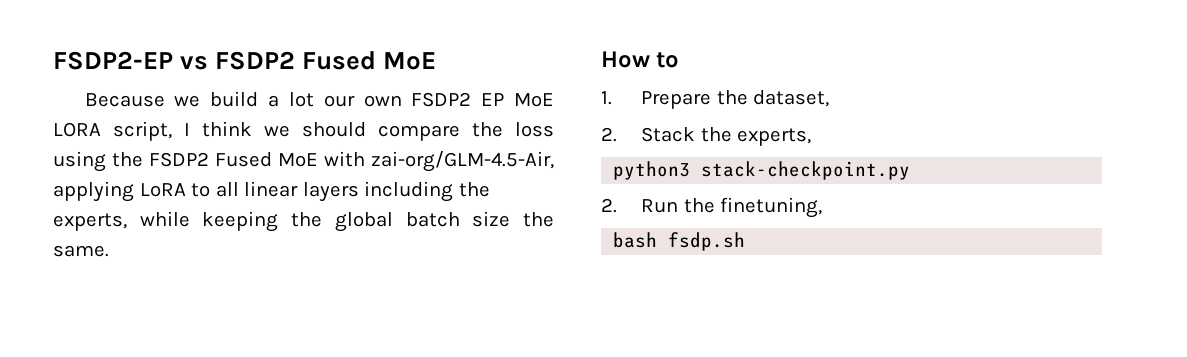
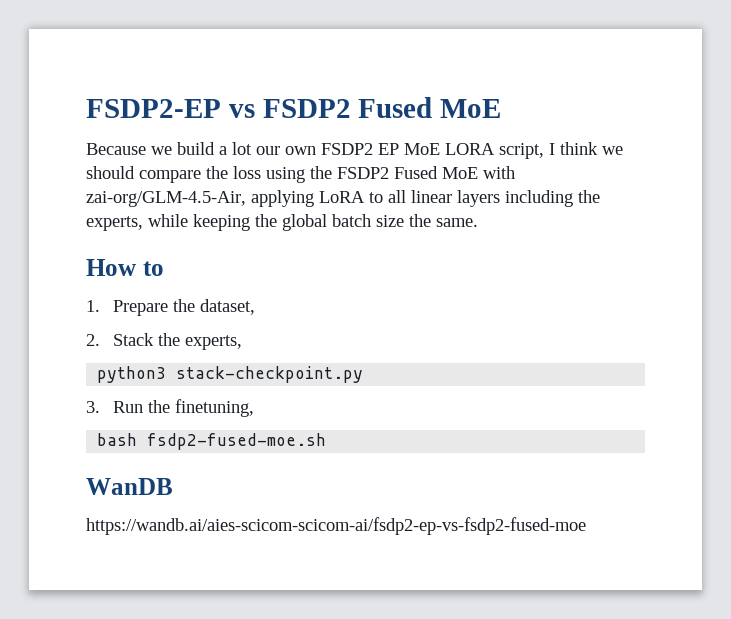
- 2. Run the finetuning,
+ 3. Run the finetuning,
- bash fsdp.sh
+ bash fsdp2-fused-moe.sh
+ WanDB
+ https://wandb.ai/aies-scicom-scicom-ai/fsdp2-ep-vs-fsdp2-fused-moe

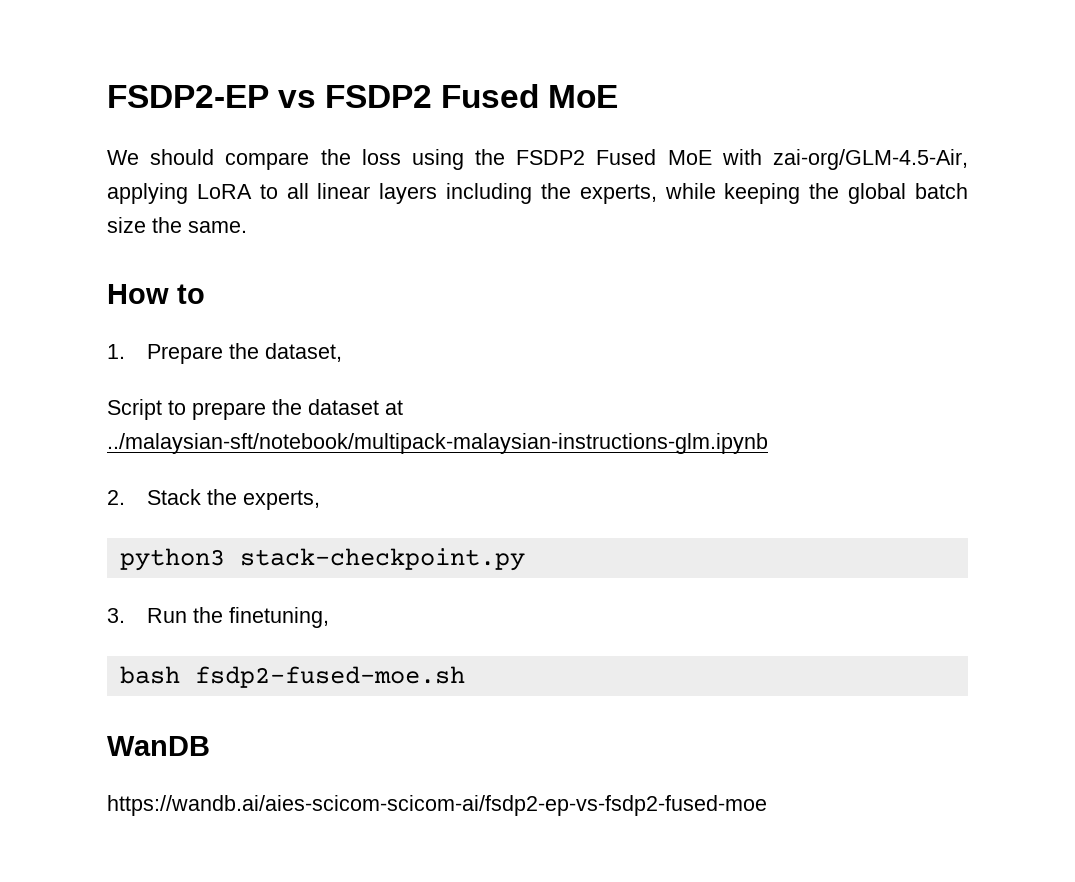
- Because we build a lot our own FSDP2 EP MoE LORA script, I think we should compare the loss using the FSDP2 Fused MoE with zai-org/GLM-4.5-Air, applying LoRA to all linear layers including the experts, while keeping the global batch size the same.
+ We should compare the loss using the FSDP2 Fused MoE with zai-org/GLM-4.5-Air, applying LoRA to all linear layers including the experts, while keeping the global batch size the same.
+ Script to prepare the dataset at ../malaysian-sft/notebook/multipack-malaysian-instructions-glm.ipynb

